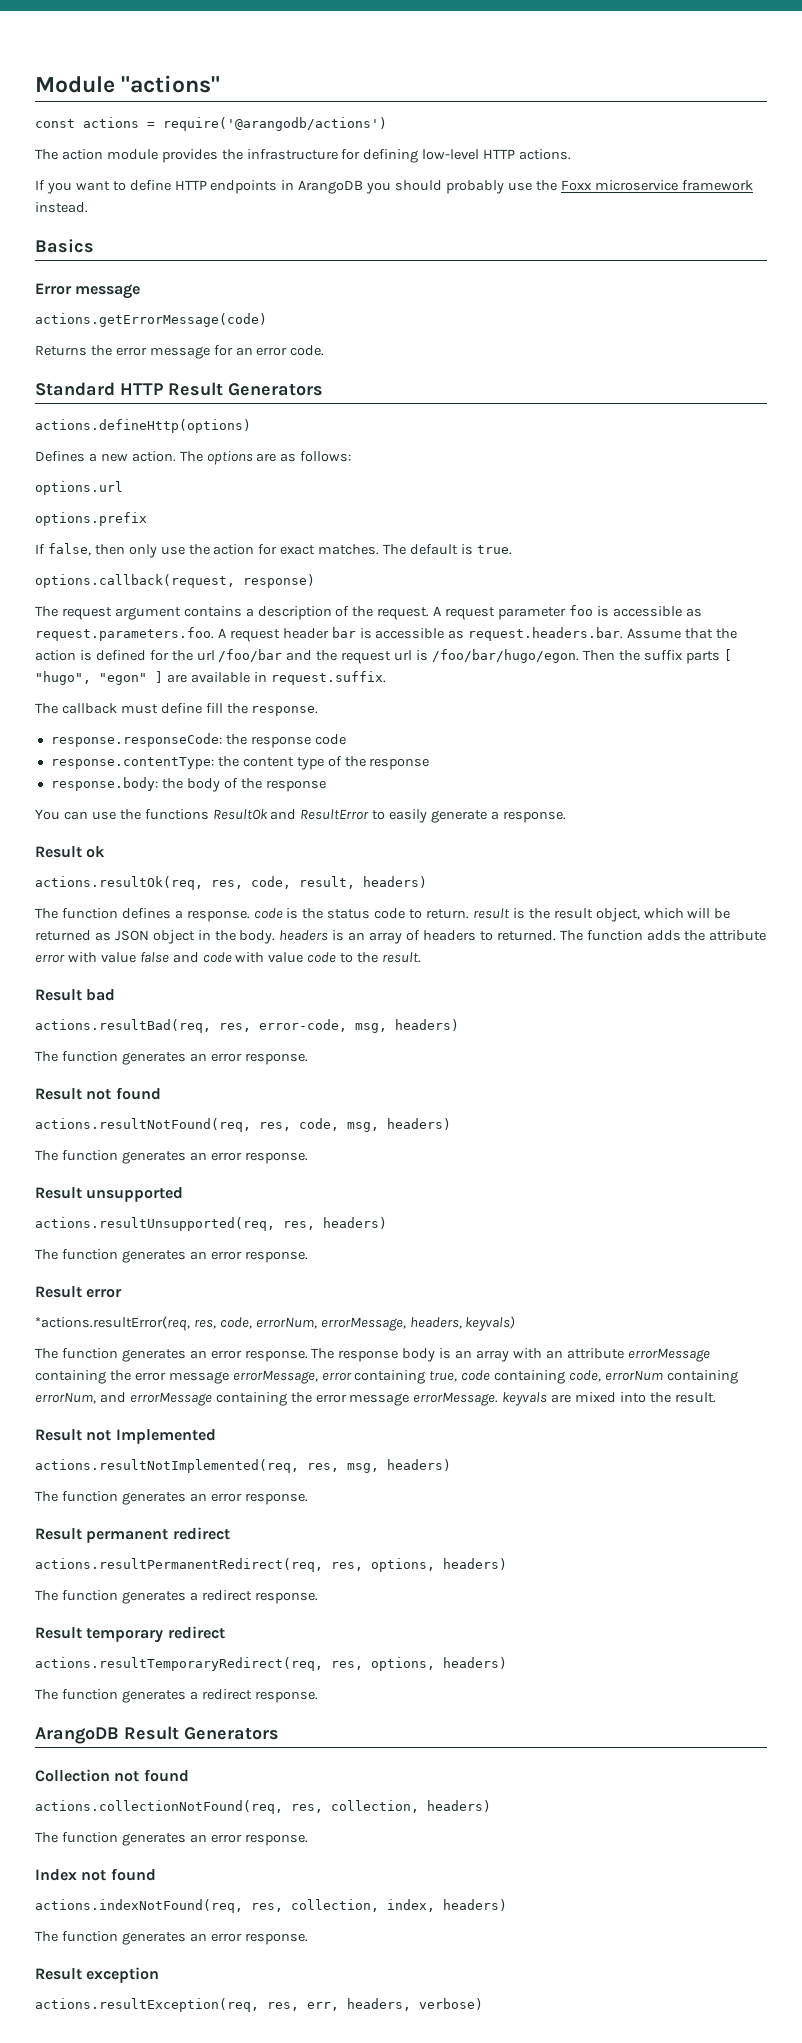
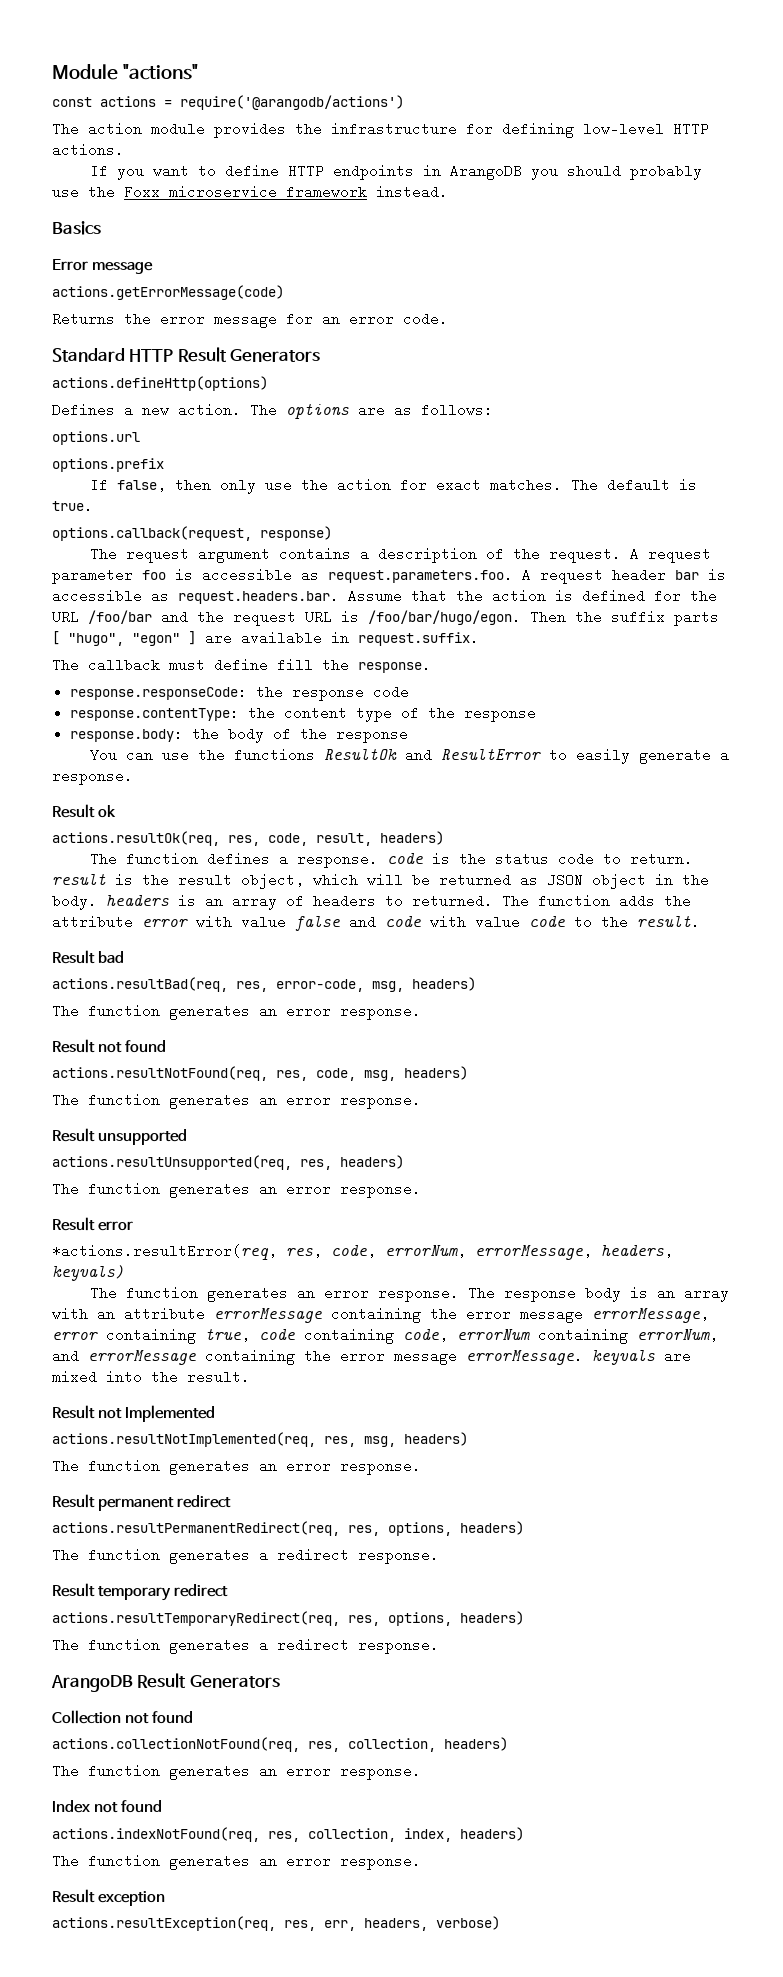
- A request parameter foo is accessible as request.parameters.foo. A request header bar is accessible as request.headers.bar. Assume that the action is defined for the url /foo/bar and the request url is /foo/bar/hugo/egon.
+ A request parameter foo is accessible as request.parameters.foo. A request header bar is accessible as request.headers.bar. Assume that the action is defined for the URL /foo/bar and the request URL is /foo/bar/hugo/egon.

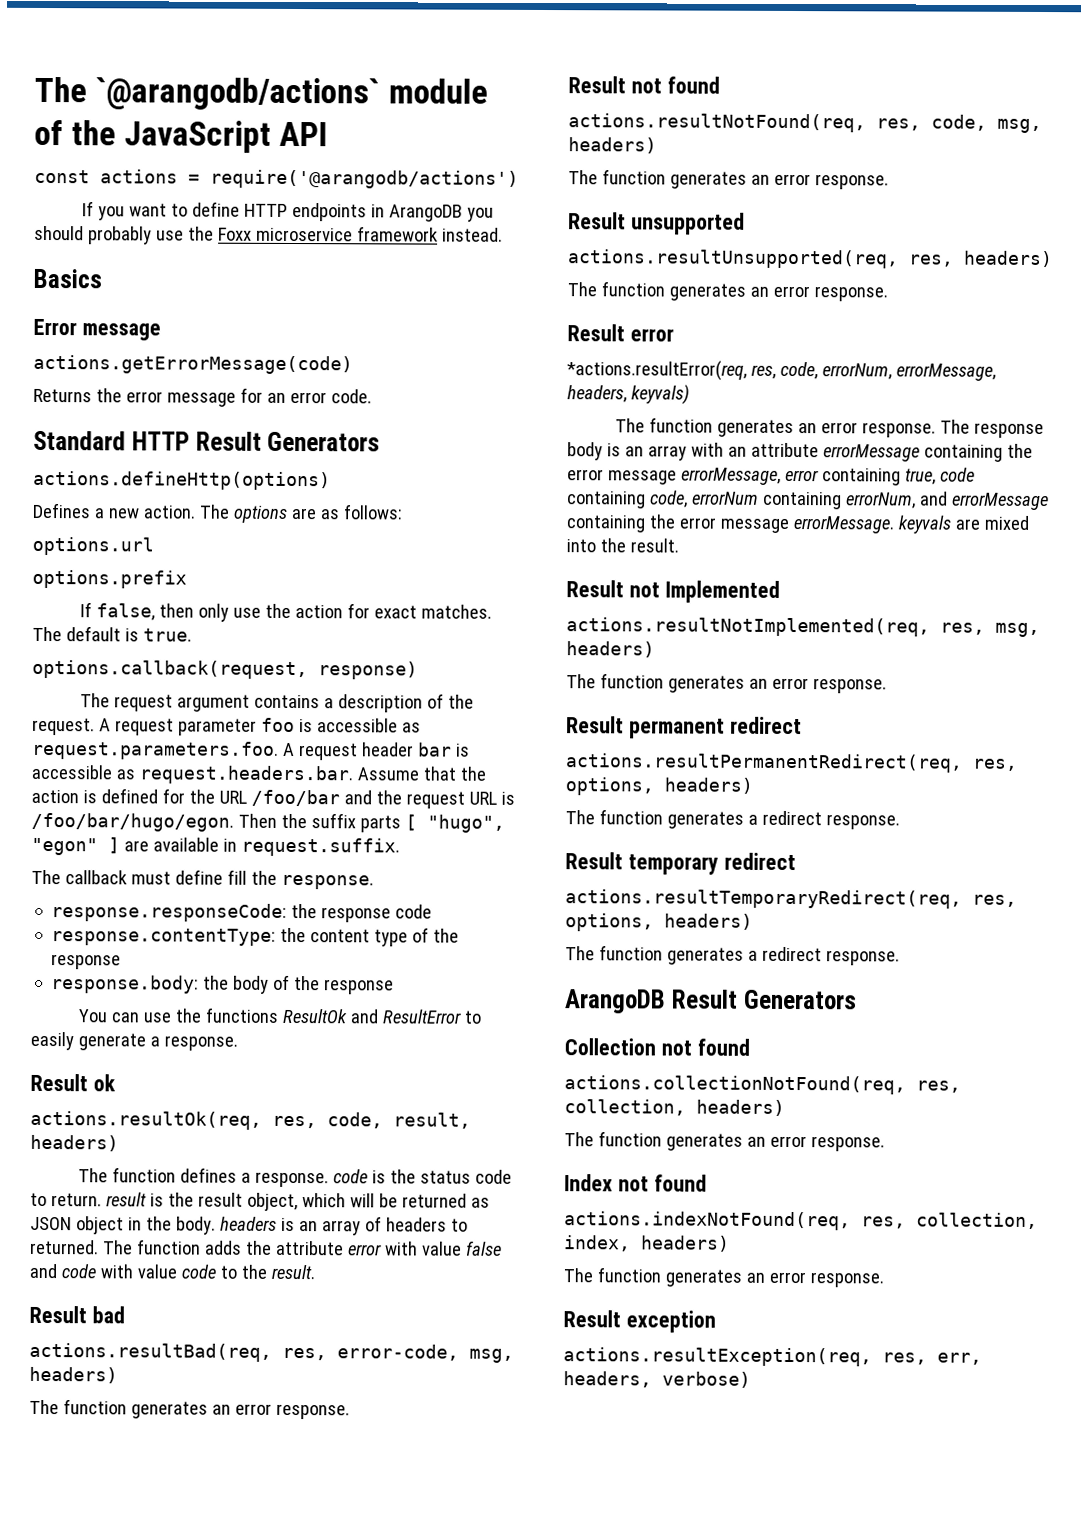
- Module "actions"
+ The `@arangodb/actions` module of the JavaScript API
  const actions = require('@arangodb/actions')
- The action module provides the infrastructure for defining low-level HTTP actions.

